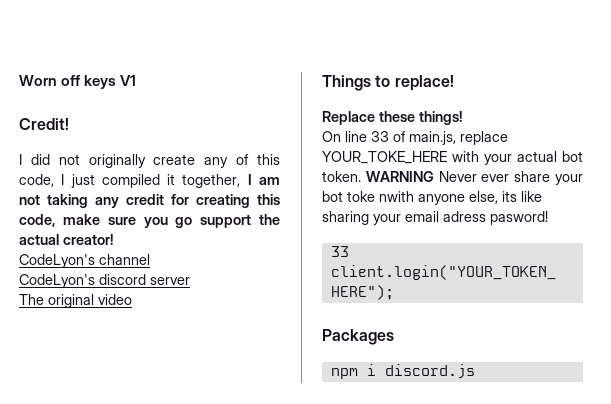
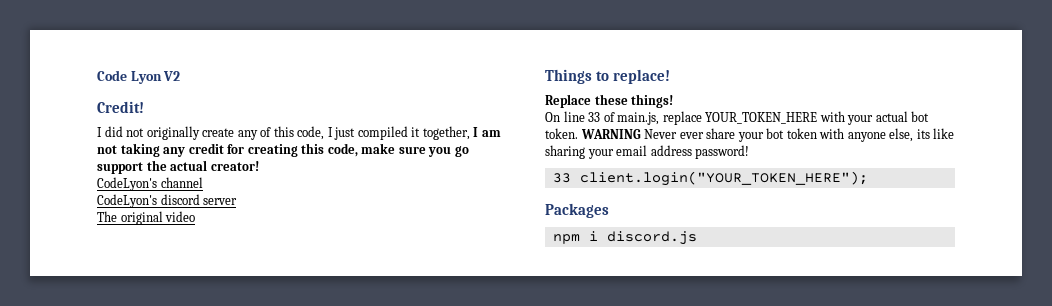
- Worn off keys V1
+ Code Lyon V2
- On line 33 of main.js, replace YOUR_TOKE_HERE with your actual bot token.
+ On line 33 of main.js, replace YOUR_TOKEN_HERE with your actual bot token.
- WARNING Never ever share your bot toke nwith anyone else, its like sharing your email adress pasword!
+ WARNING Never ever share your bot token with anyone else, its like sharing your email address password!

